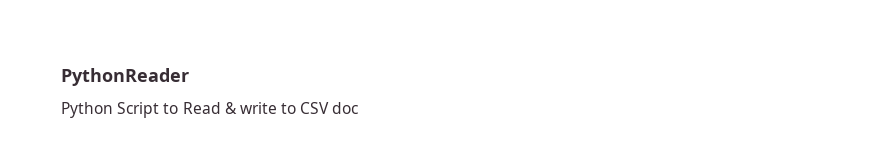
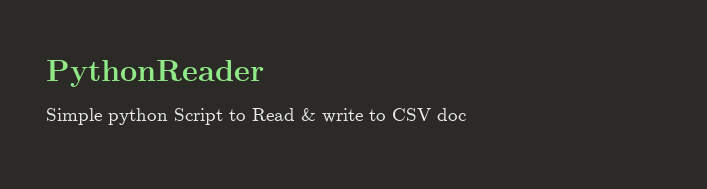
- Python Script to Read & write to CSV doc
+ Simple python Script to Read & write to CSV doc

